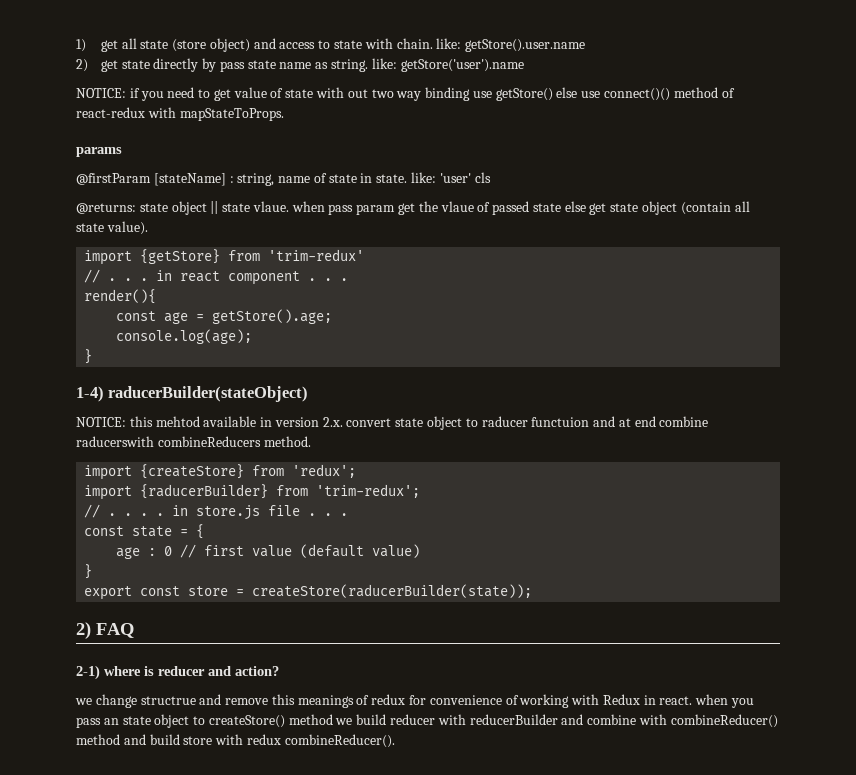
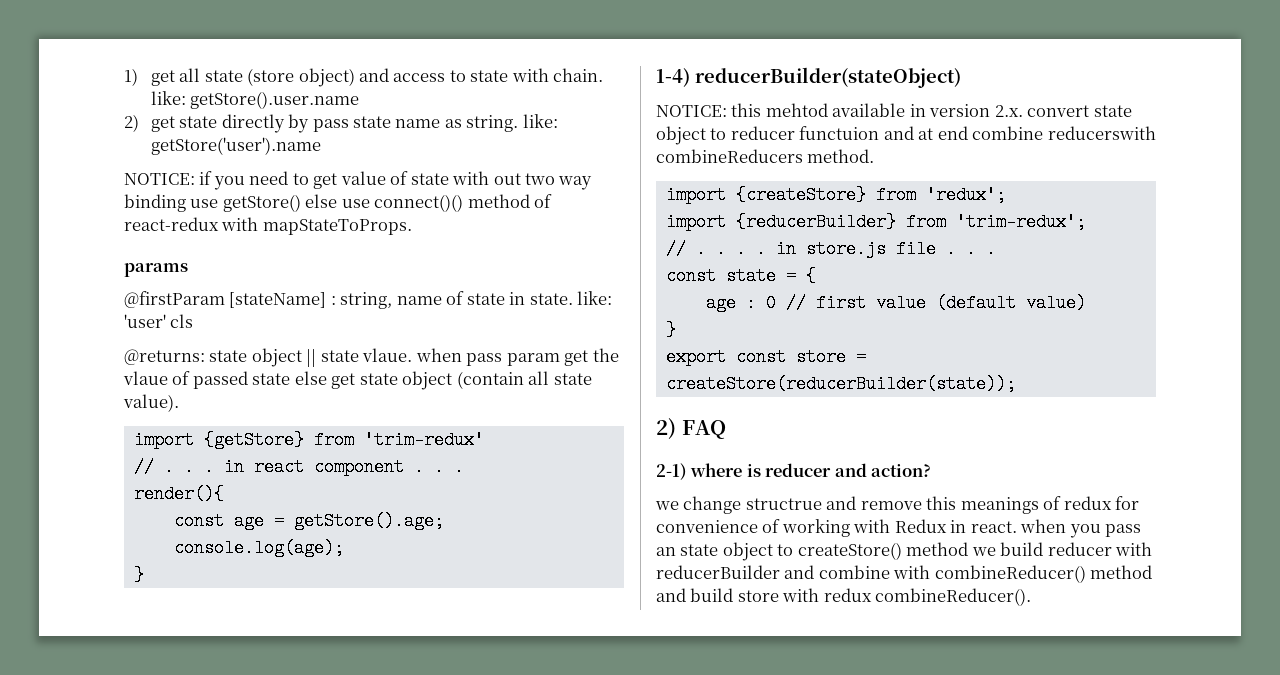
- 1-4) raducerBuilder(stateObject)
+ 1-4) reducerBuilder(stateObject)
- NOTICE: this mehtod available in version 2.x. convert state object to raducer functuion and at end combine raducerswith combineReducers method.
+ NOTICE: this mehtod available in version 2.x. convert state object to reducer functuion and at end combine reducerswith combineReducers method.
- import {raducerBuilder} from 'trim-redux';
+ import {reducerBuilder} from 'trim-redux';
- export const store = createStore(raducerBuilder(state));
+ export const store = createStore(reducerBuilder(state));

